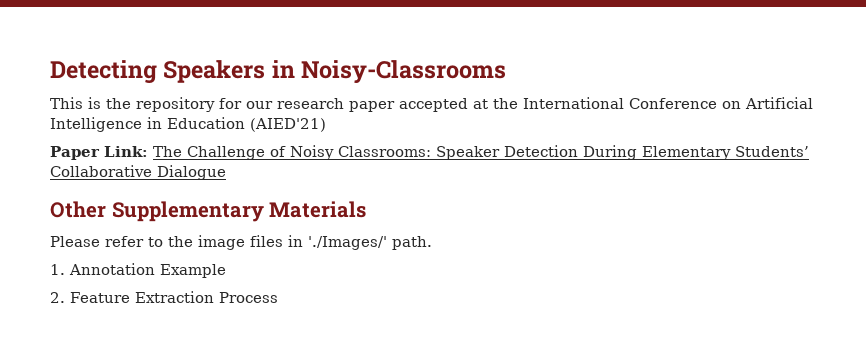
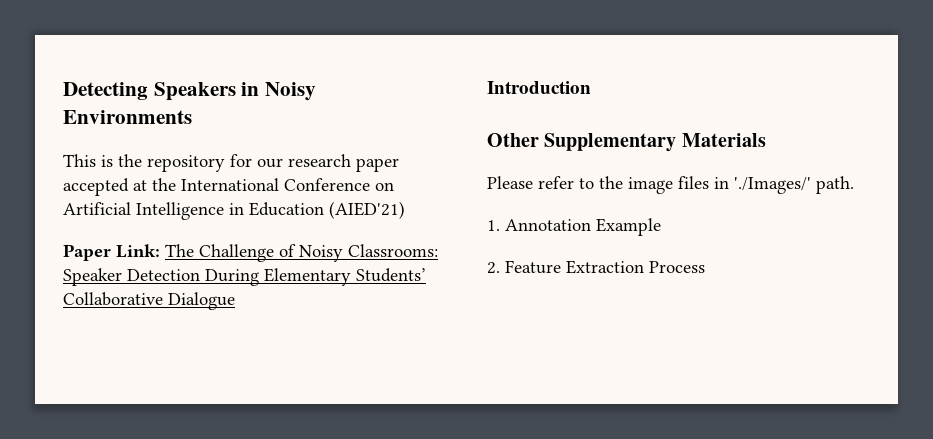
- Detecting Speakers in Noisy-Classrooms
+ Detecting Speakers in Noisy Environments
+ Introduction

